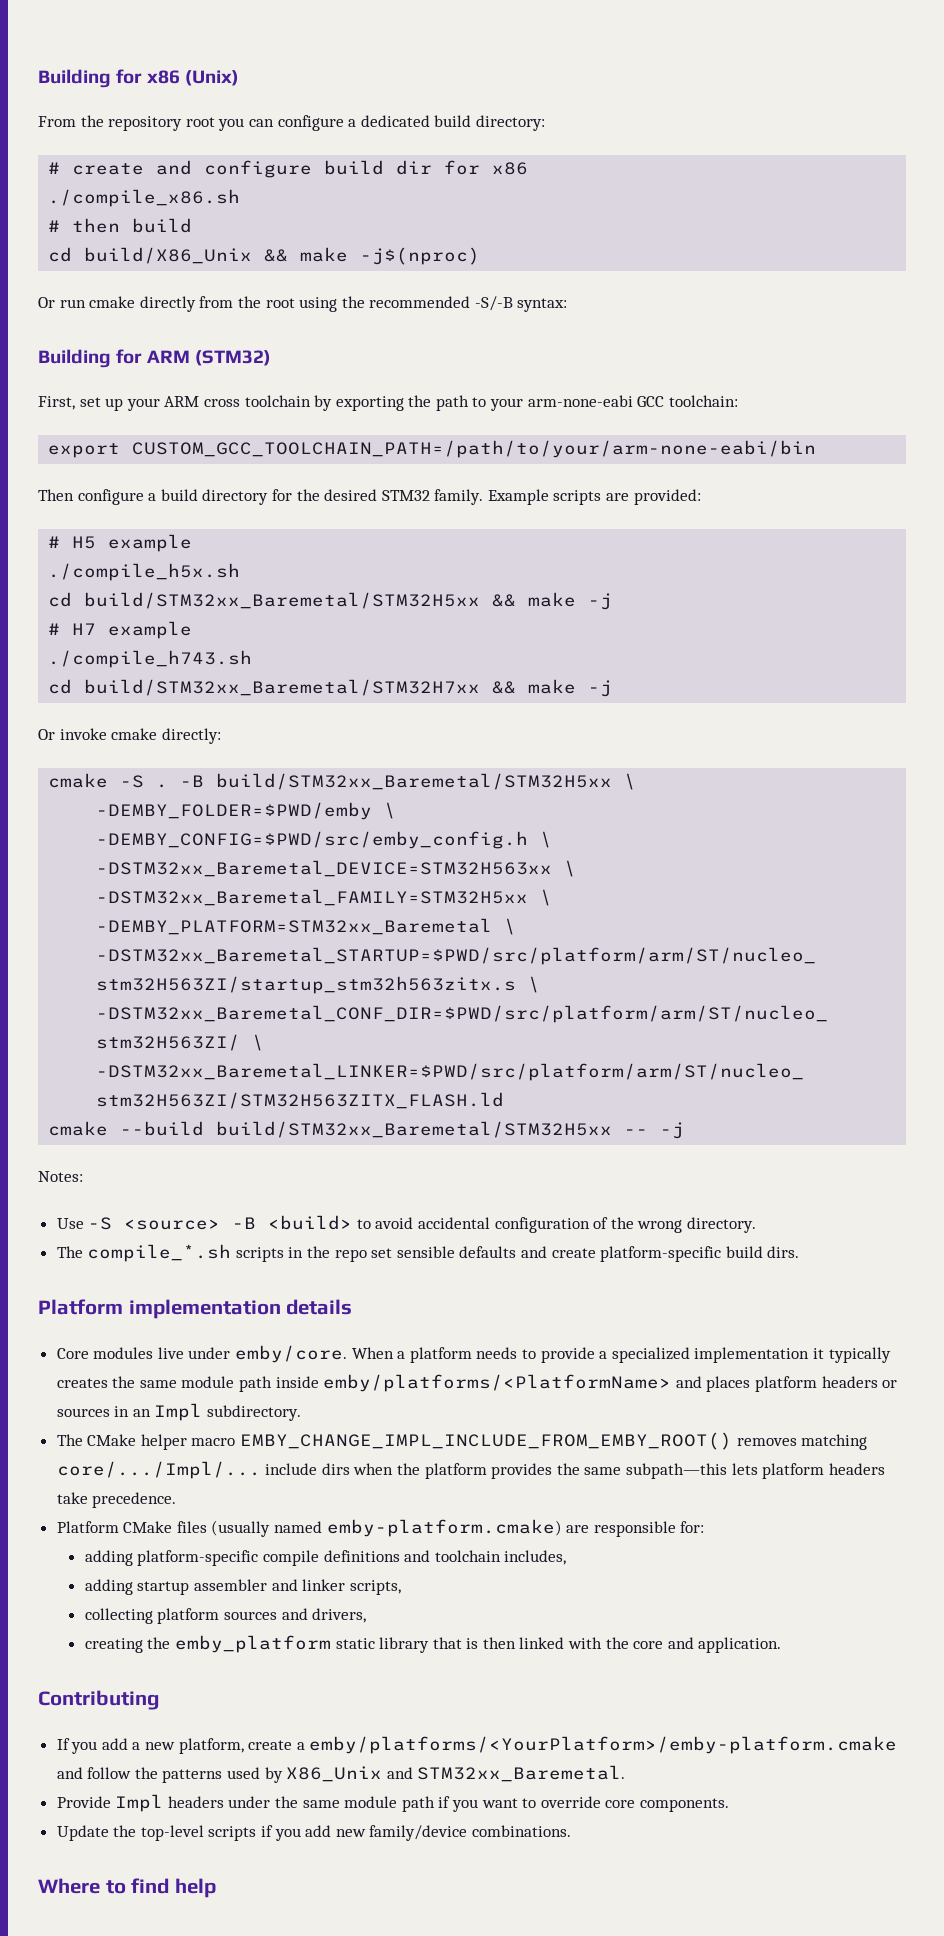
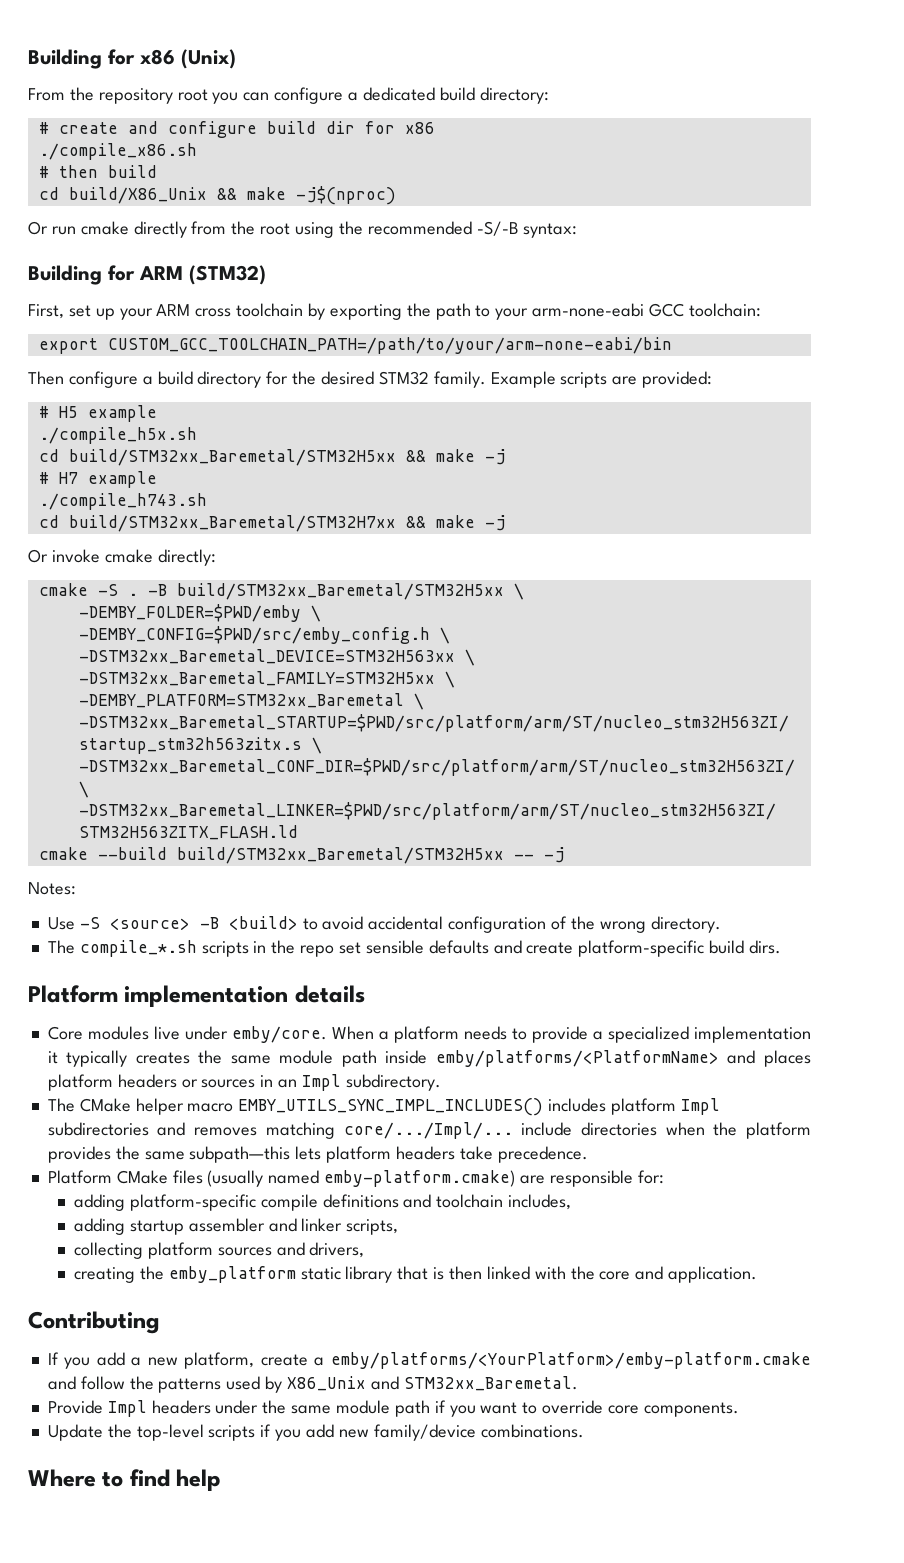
- The CMake helper macro EMBY_CHANGE_IMPL_INCLUDE_FROM_EMBY_ROOT() removes matching core/.../Impl/... include dirs when the platform provides the same subpath—this lets platform headers take precedence.
+ The CMake helper macro EMBY_UTILS_SYNC_IMPL_INCLUDES() includes platform Impl subdirectories and removes matching core/.../Impl/... include directories when the platform provides the same subpath—this lets platform headers take precedence.

